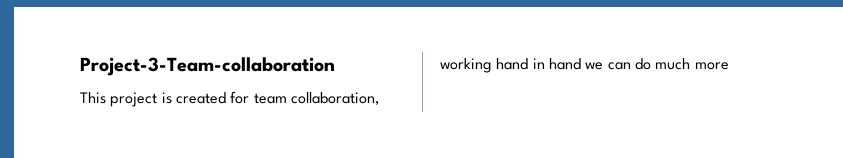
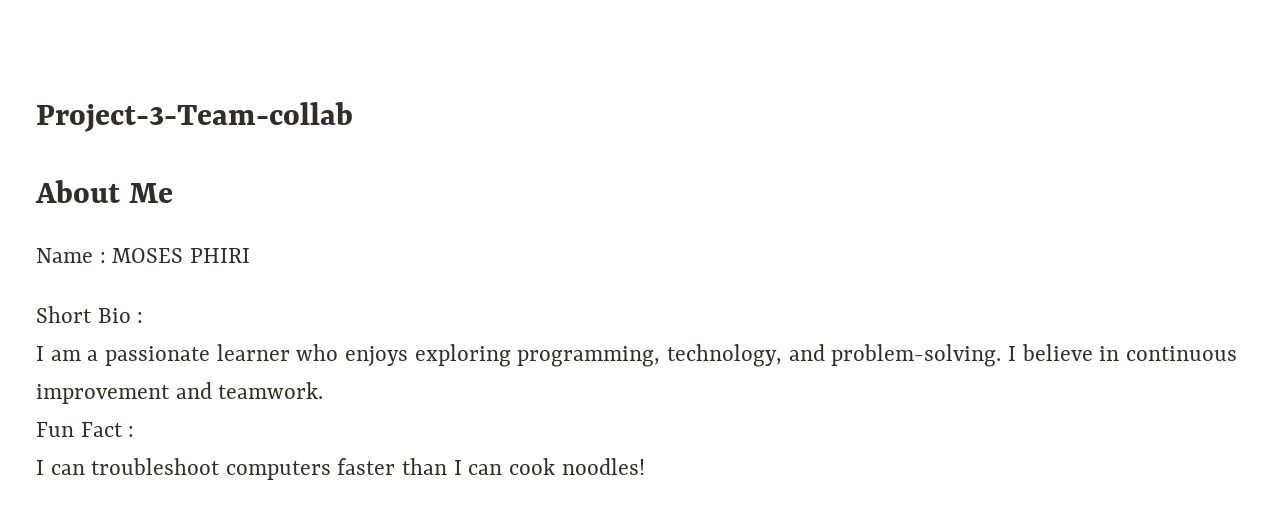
- Project-3-Team-collaboration
- This project is created for team collaboration, working hand in hand we can do much more
+ Project-3-Team-collab
+ About Me
+ Name : MOSES PHIRI
+ Short Bio :
+ I am a passionate learner who enjoys exploring programming, technology, and problem-solving. I believe in continuous improvement and teamwork.
+ Fun Fact :
+ I can troubleshoot computers faster than I can cook noodles!

